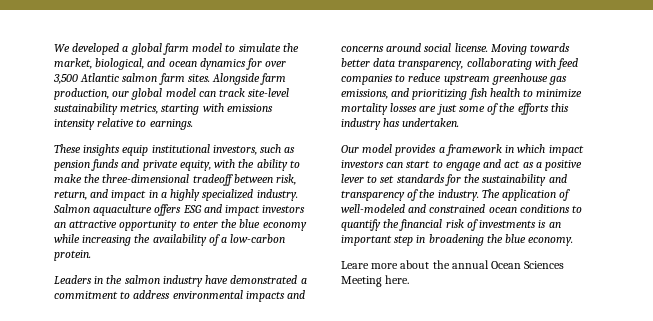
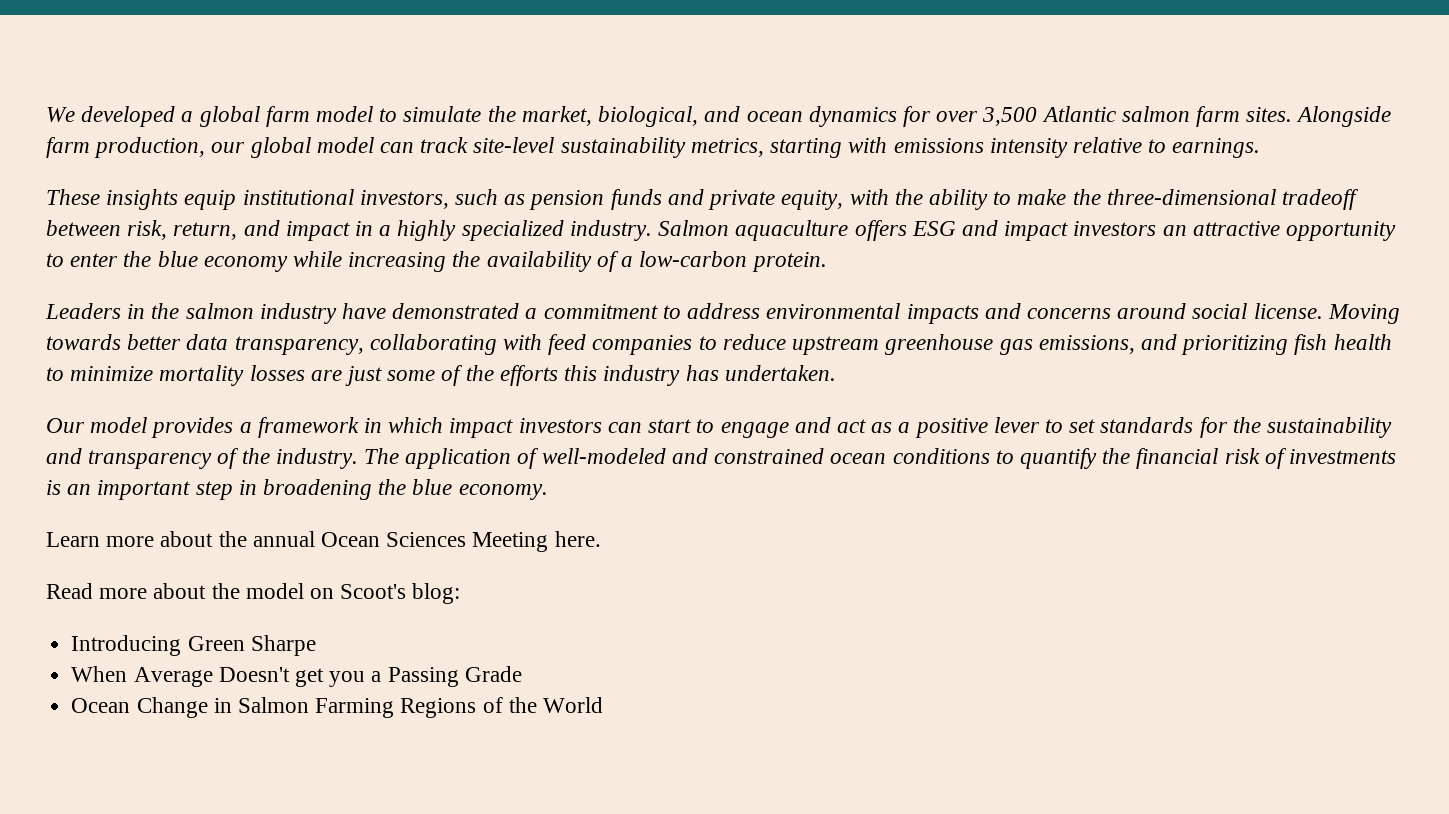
- Leare more about the annual Ocean Sciences Meeting here.
+ Learn more about the annual Ocean Sciences Meeting here.
+ Read more about the model on Scoot's blog:
+ Introducing Green Sharpe
+ When Average Doesn't get you a Passing Grade
+ Ocean Change in Salmon Farming Regions of the World

